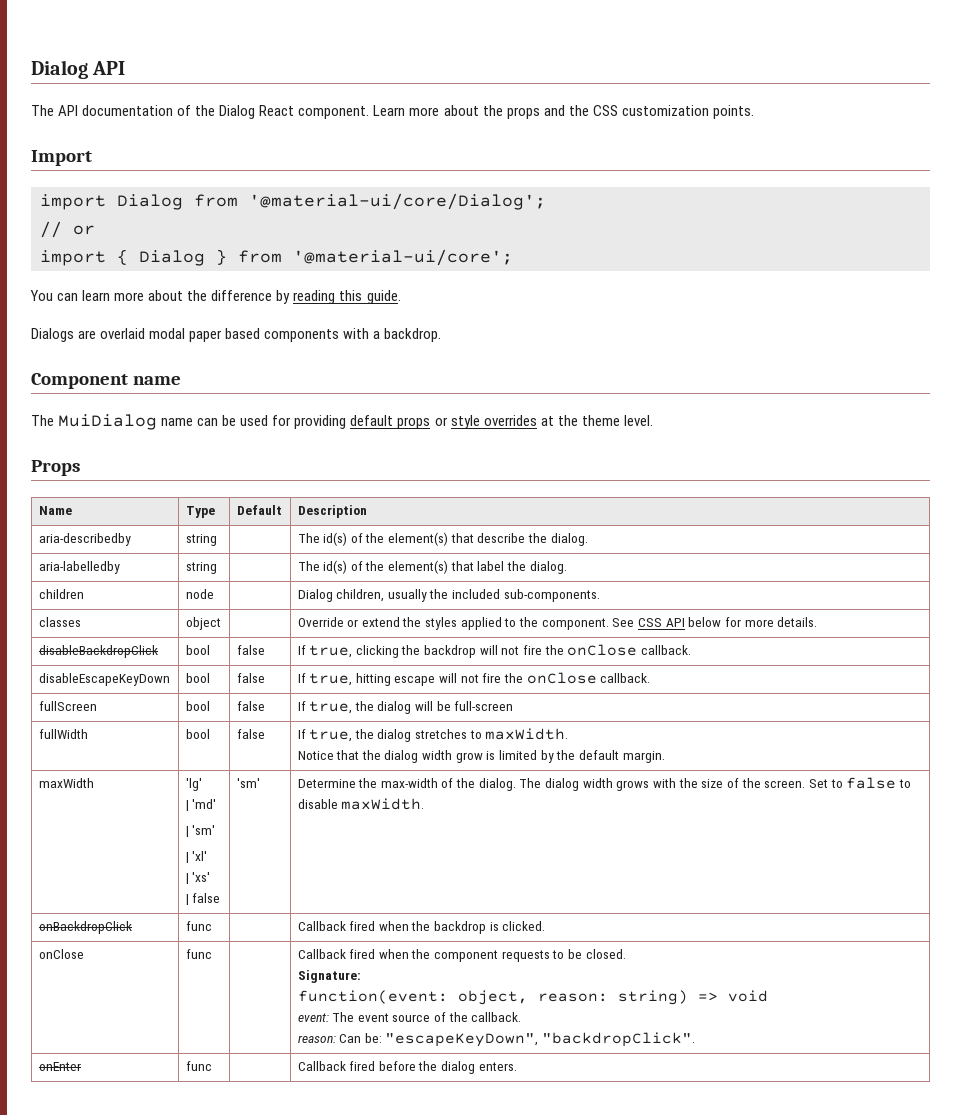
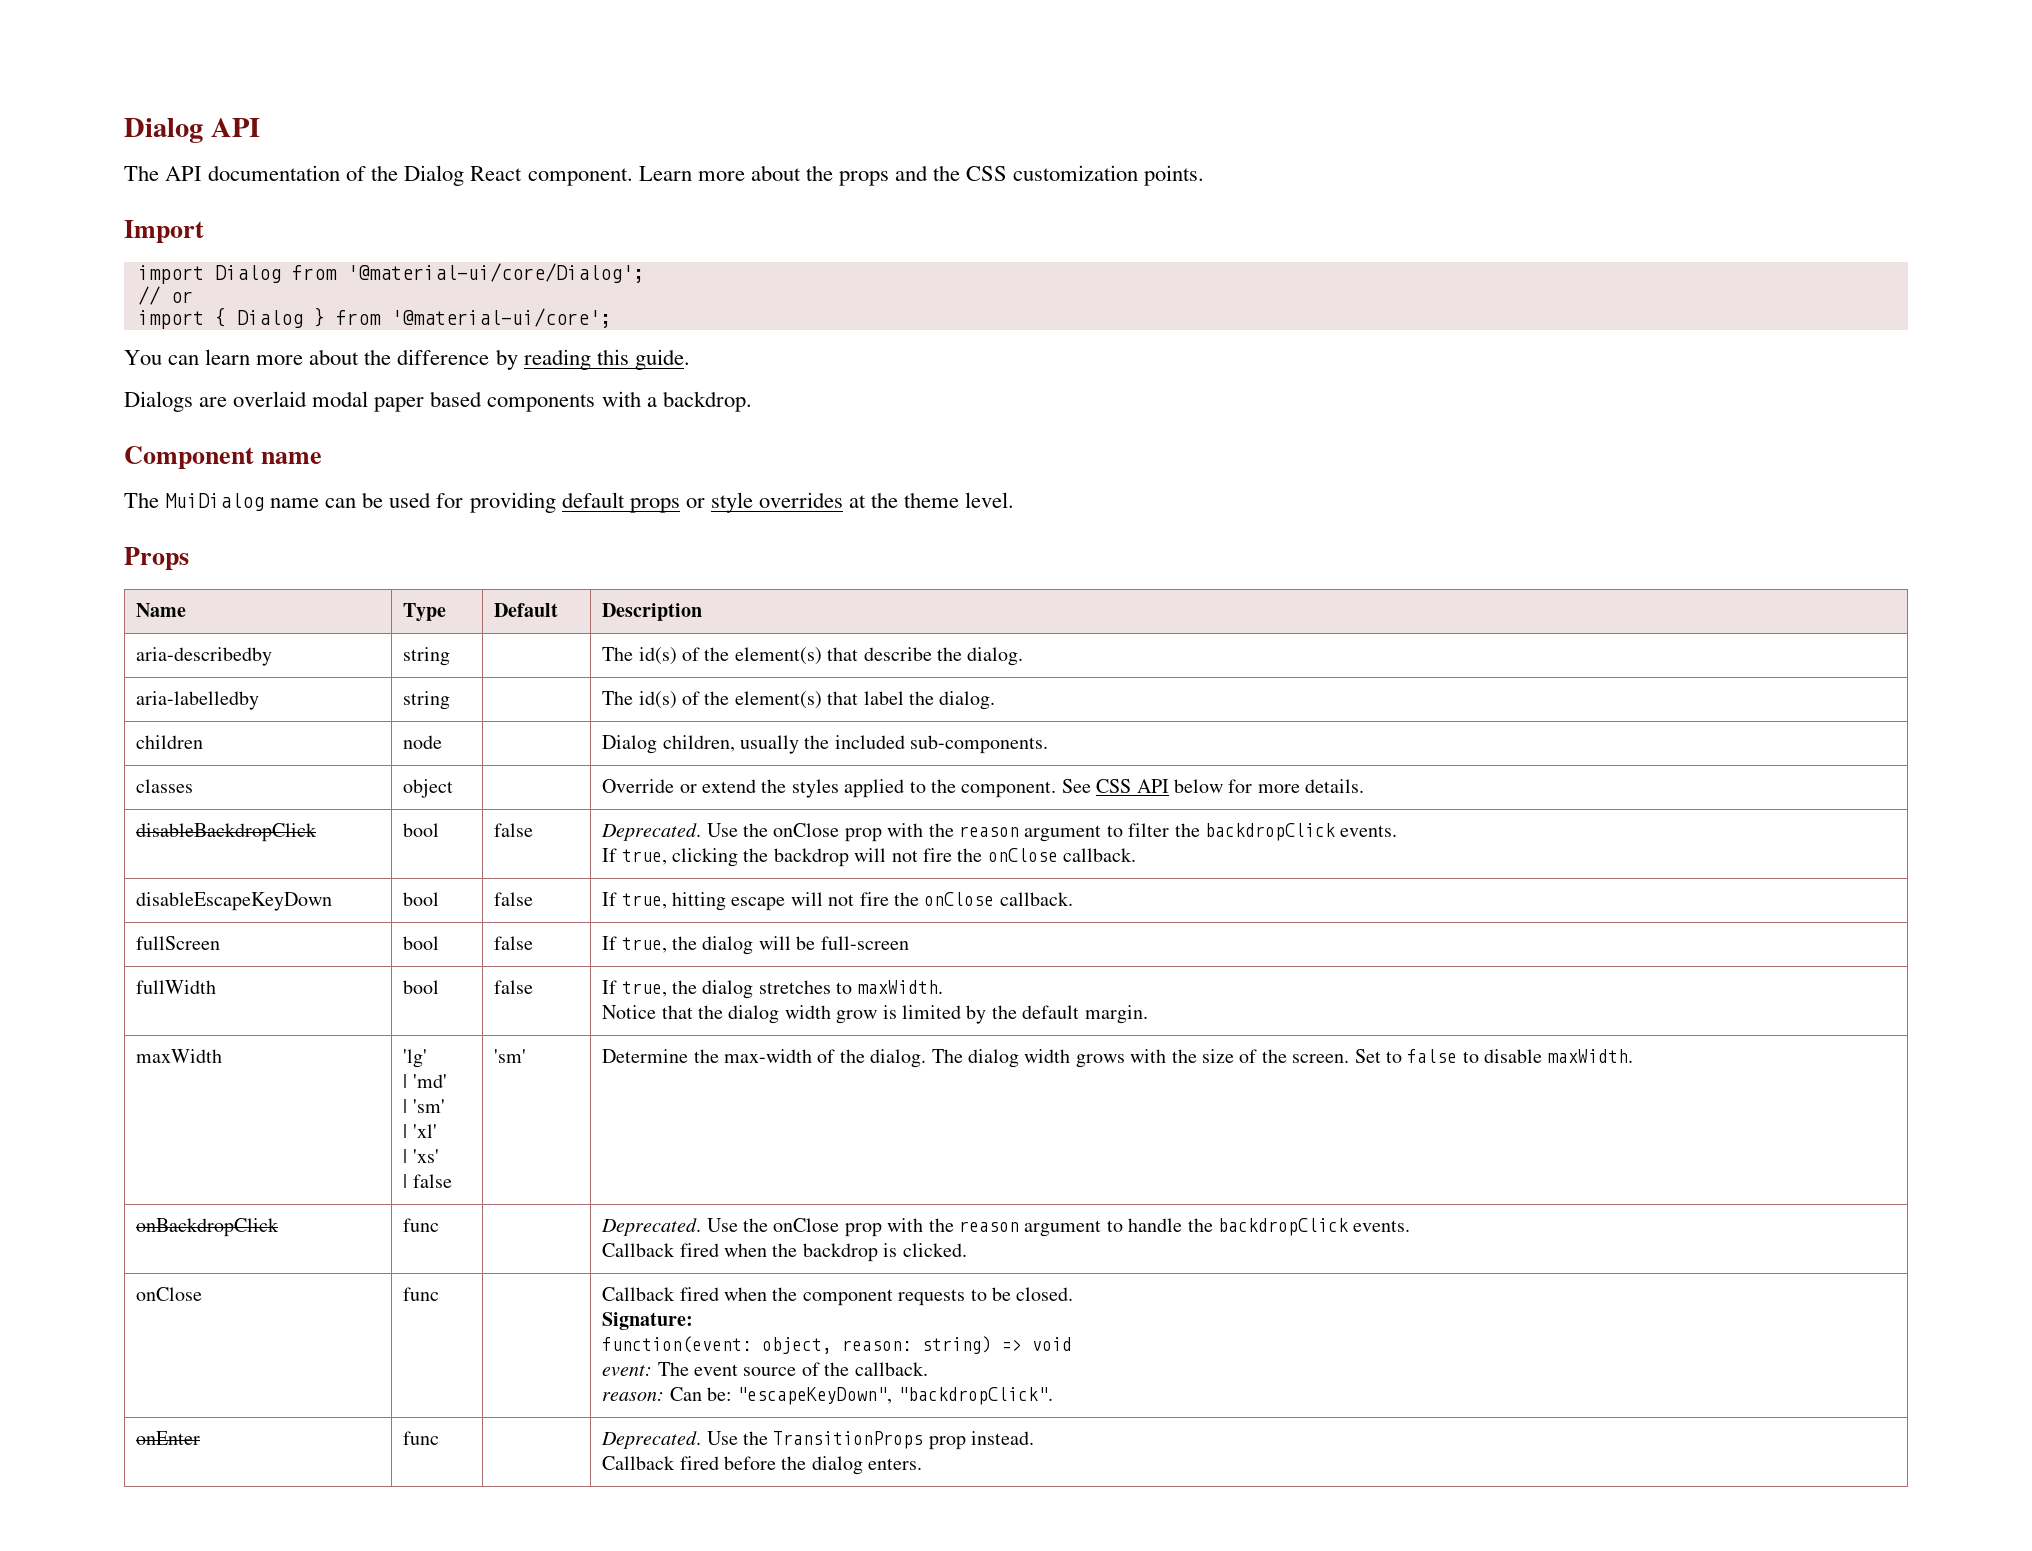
- disableBackdropClick | bool | false | If true, clicking the backdrop will not fire the onClose callback.
+ disableBackdropClick | bool | false | Deprecated. Use the onClose prop with the reason argument to filter the backdropClick events.
+ If true, clicking the backdrop will not fire the onClose callback.
- onBackdropClick | func | | Callback fired when the backdrop is clicked.
+ onBackdropClick | func | | Deprecated. Use the onClose prop with the reason argument to handle the backdropClick events.
+ Callback fired when the backdrop is clicked.
- onEnter | func | | Callback fired before the dialog enters.
+ onEnter | func | | Deprecated. Use the TransitionProps prop instead.
+ Callback fired before the dialog enters.

